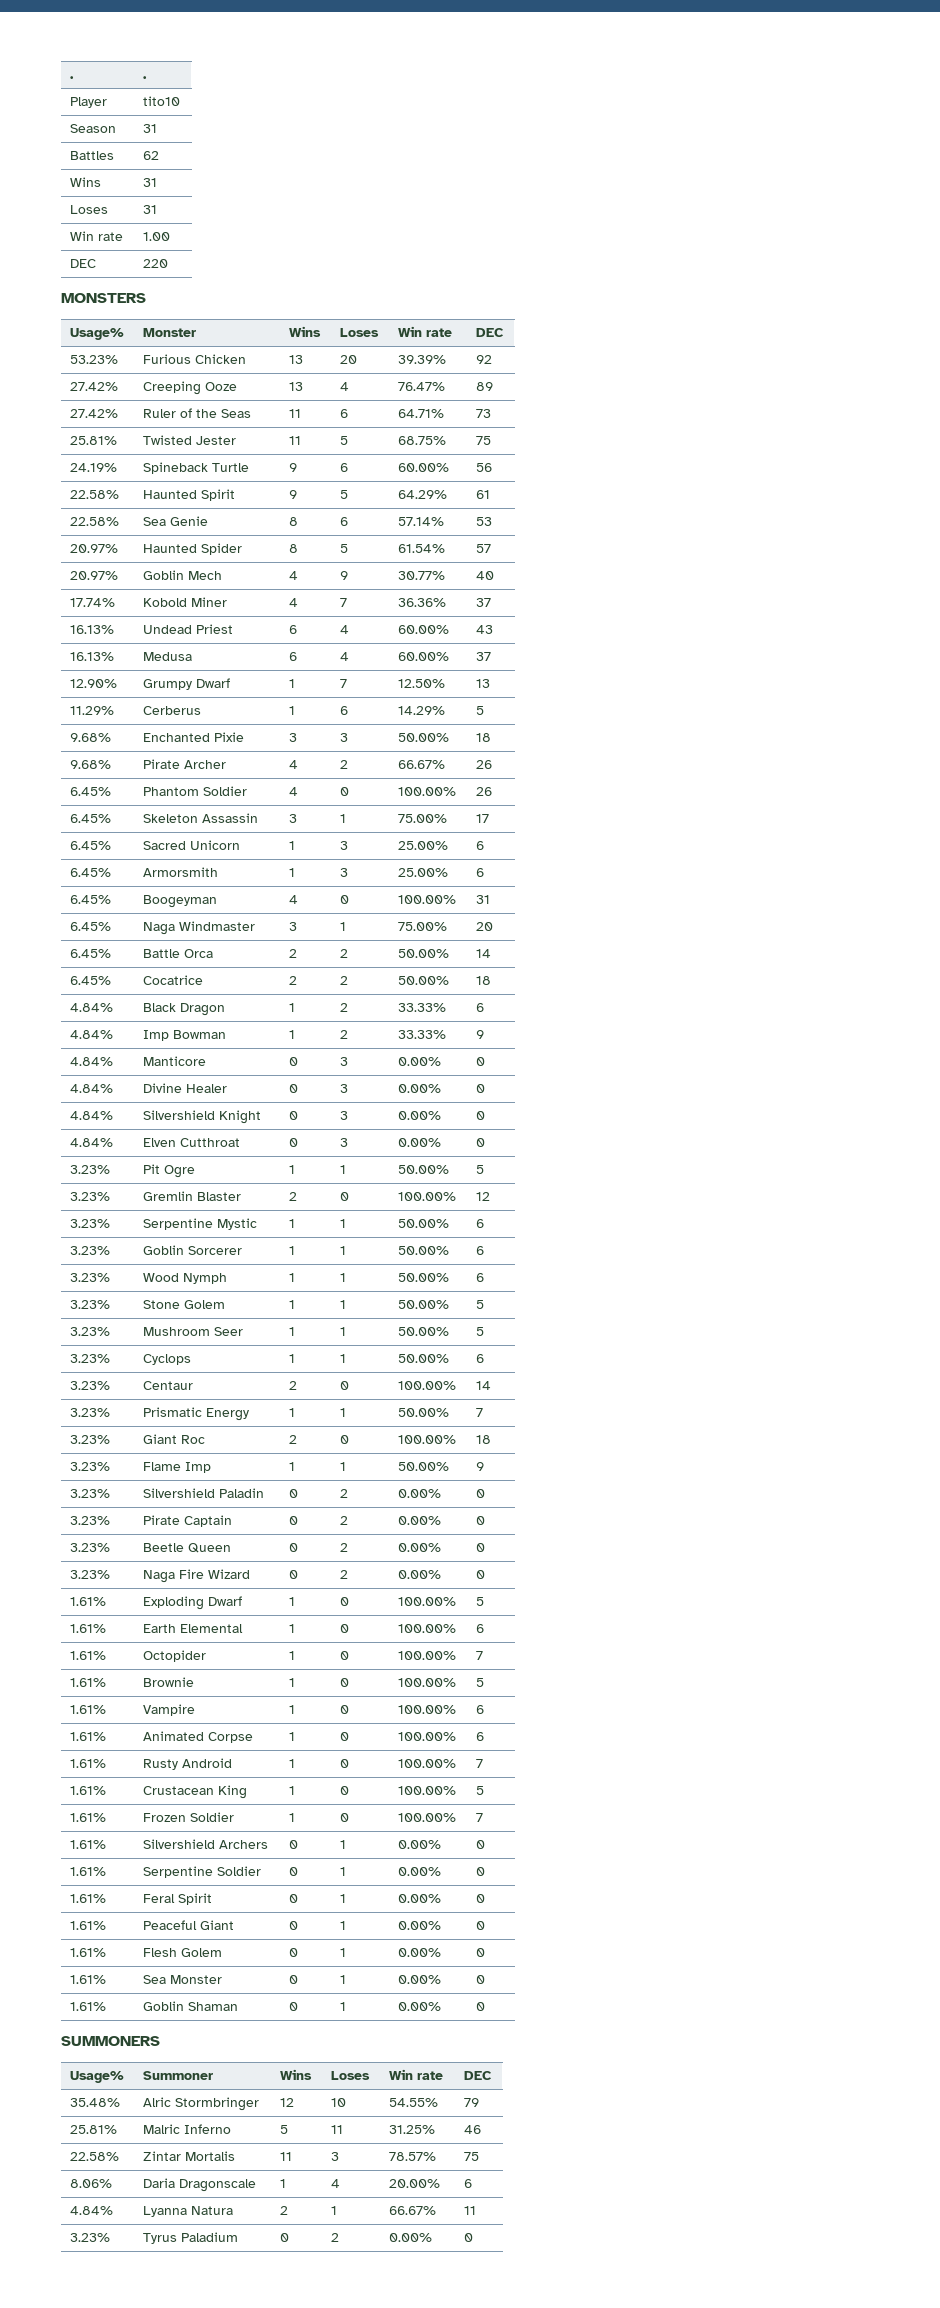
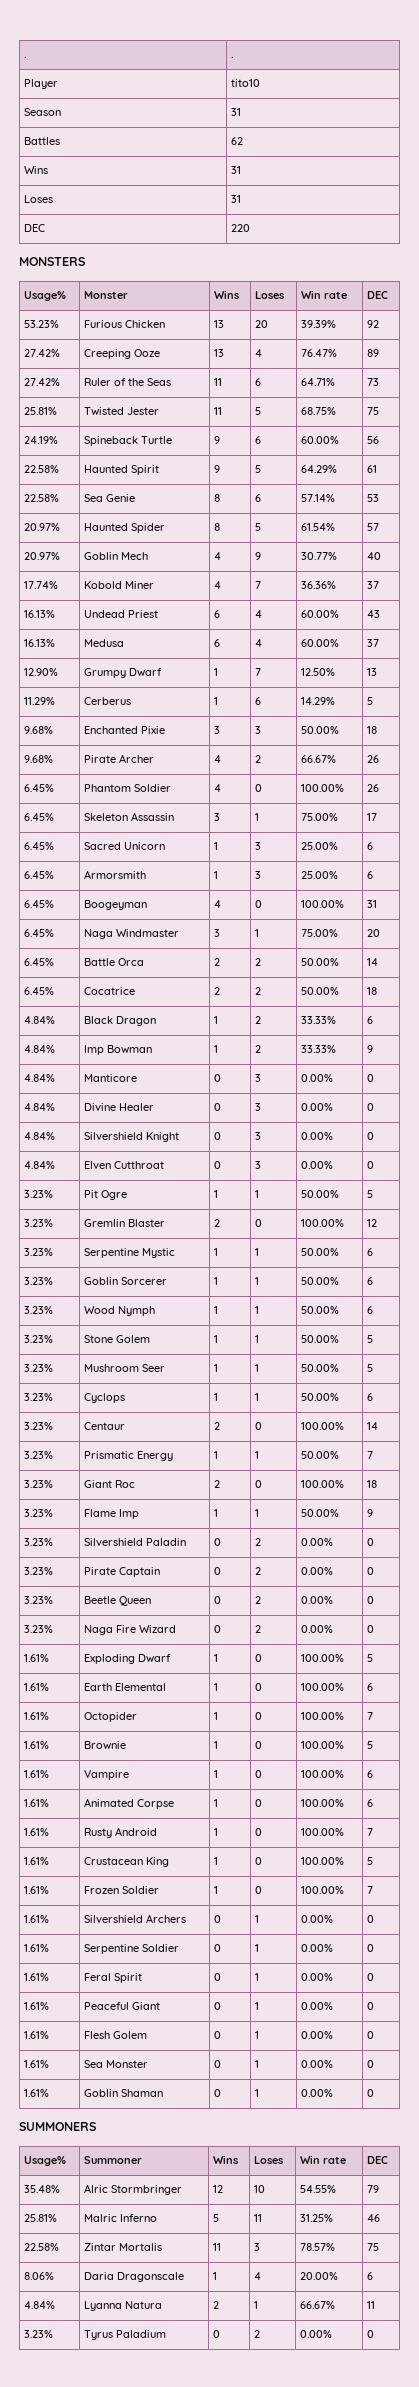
- Win rate | 1.00

